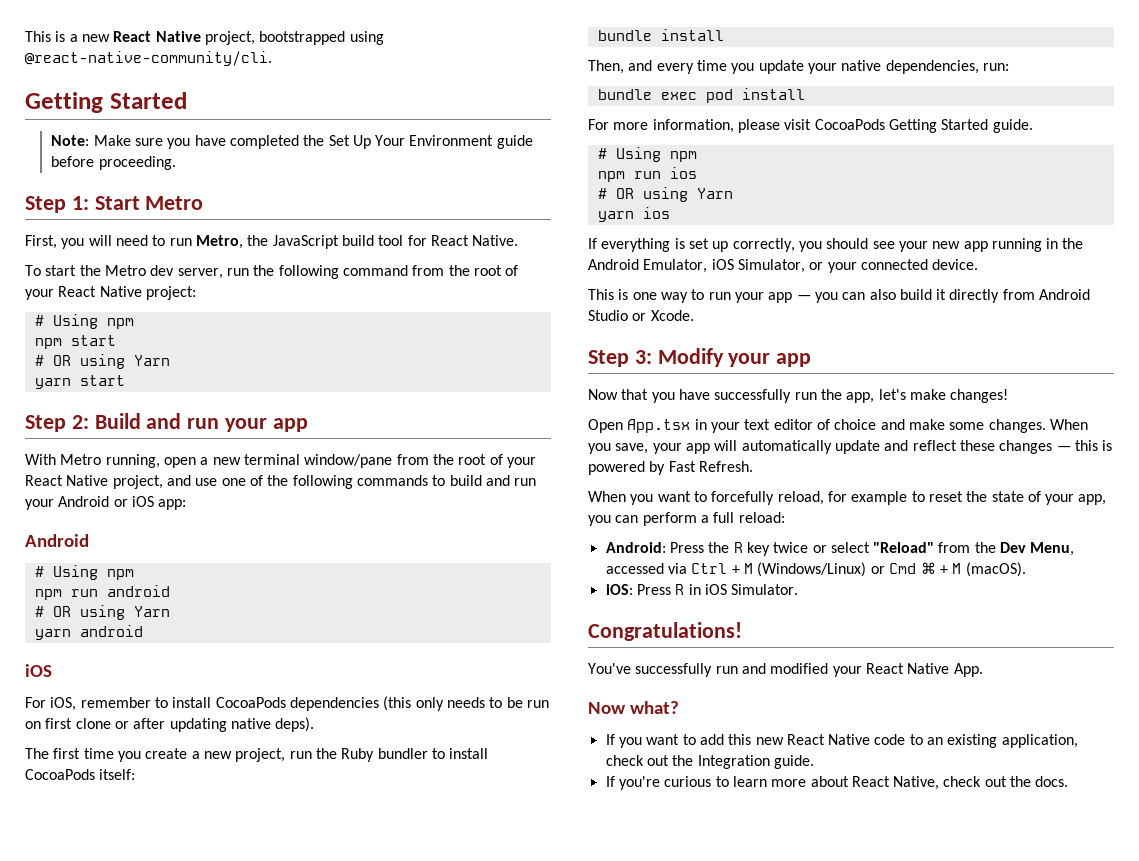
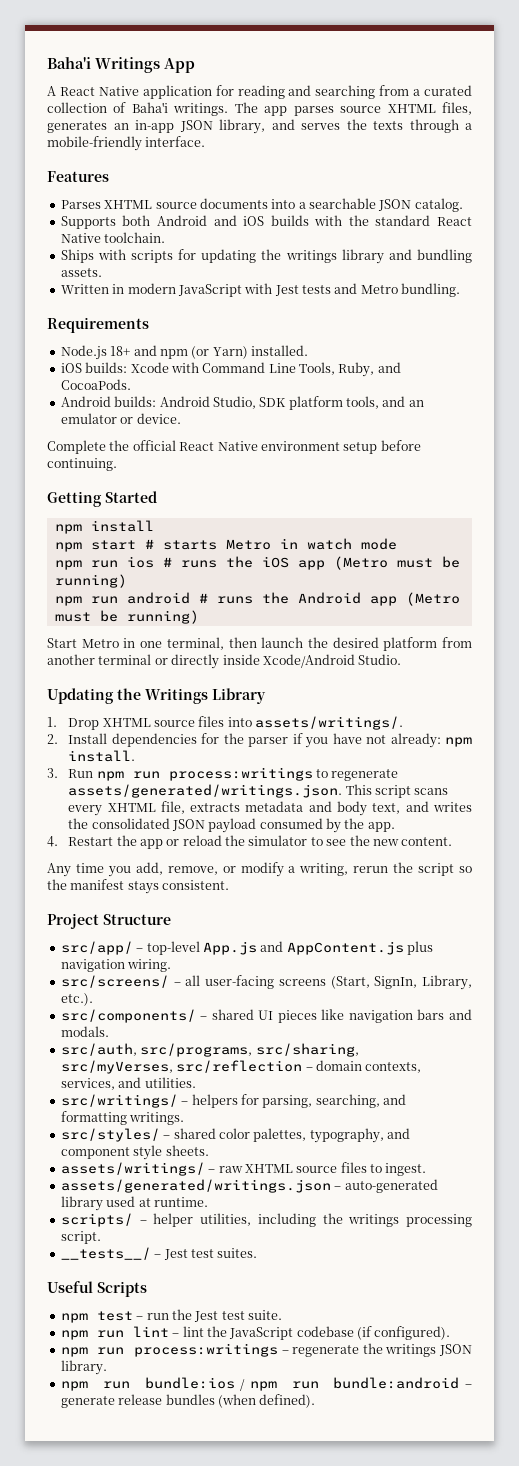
- This is a new React Native project, bootstrapped using @react-native-community/cli.
+ Baha'i Writings App
+ A React Native application for reading and searching from a curated collection of Baha'i writings. The app parses source XHTML files, generates an in-app JSON library, and serves the texts through a mobile-friendly interface.
+ Features
+ Parses XHTML source documents into a searchable JSON catalog.
+ Supports both Android and iOS builds with the standard React Native toolchain.
+ Ships with scripts for updating the writings library and bundling assets.
+ Written in modern JavaScript with Jest tests and Metro bundling.
+ Requirements
+ Node.js 18+ and npm (or Yarn) installed.
+ iOS builds: Xcode with Command Line Tools, Ruby, and CocoaPods.
+ Android builds: Android Studio, SDK platform tools, and an emulator or device.
+ Complete the official React Native environment setup before continuing.
  Getting Started
- Note: Make sure you have completed the Set Up Your Environment guide before proceeding.
- Step 1: Start Metro
- First, you will need to run Metro, the JavaScript build tool for React Native.
- To start the Metro dev server, run the following command from the root of your React Native project:
- # Using npm
+ npm install
- npm start
- # OR using Yarn
- yarn start
- Step 2: Build and run your app
- With Metro running, open a new terminal window/pane from the root of your React Native project, and use one of the following commands to build and run your Android or iOS app:
- Android
- # Using npm
- npm run android
- # OR using Yarn
- yarn android
- iOS
- For iOS, remember to install CocoaPods dependencies (this only needs to be run on first clone or after updating native deps).
- The first time you create a new project, run the Ruby bundler to install CocoaPods itself:
- bundle install
- Then, and every time you update your native dependencies, run:
- bundle exec pod install
- For more information, please visit CocoaPods Getting Started guide.
- # Using npm
- npm run ios
- # OR using Yarn
- yarn ios
- If everything is set up correctly, you should see your new app running in the Android Emulator, iOS Simulator, or your connected device.
- This is one way to run your app — you can also build it directly from Android Studio or Xcode.
- Step 3: Modify your app
- Now that you have successfully run the app, let's make changes!
- Open App.tsx in your text editor of choice and make some changes. When you save, your app will automatically update and reflect these changes — this is powered by Fast Refresh.
- When you want to forcefully reload, for example to reset the state of your app, you can perform a full reload:
- Android: Press the R key twice or select "Reload" from the Dev Menu, accessed via Ctrl + M (Windows/Linux) or Cmd ⌘ + M (macOS).
- iOS: Press R in iOS Simulator.
- Congratulations!
- You've successfully run and modified your React Native App.
- Now what?
- If you want to add this new React Native code to an existing application, check out the Integration guide.
- If you're curious to learn more about React Native, check out the docs.
+ npm start # starts Metro in watch mode
+ npm run ios # runs the iOS app (Metro must be running)
+ npm run android # runs the Android app (Metro must be running)
+ Start Metro in one terminal, then launch the desired platform from another terminal or directly inside Xcode/Android Studio.
+ Updating the Writings Library
+ 1. Drop XHTML source files into assets/writings/.
+ 2. Install dependencies for the parser if you have not already: npm install.
+ 3. Run npm run process:writings to regenerate assets/generated/writings.json. This script scans every XHTML file, extracts metadata and body text, and writes the consolidated JSON payload consumed by the app.
+ 4. Restart the app or reload the simulator to see the new content.
+ Any time you add, remove, or modify a writing, rerun the script so the manifest stays consistent.
+ Project Structure
+ src/app/ – top-level App.js and AppContent.js plus navigation wiring.
+ src/screens/ – all user-facing screens (Start, SignIn, Library, etc.).
+ src/components/ – shared UI pieces like navigation bars and modals.
+ src/auth, src/programs, src/sharing, src/myVerses, src/reflection – domain contexts, services, and utilities.
+ src/writings/ – helpers for parsing, searching, and formatting writings.
+ src/styles/ – shared color palettes, typography, and component style sheets.
+ assets/writings/ – raw XHTML source files to ingest.
+ assets/generated/writings.json – auto-generated library used at runtime.
+ scripts/ – helper utilities, including the writings processing script.
+ __tests__/ – Jest test suites.
+ Useful Scripts
+ npm test – run the Jest test suite.
+ npm run lint – lint the JavaScript codebase (if configured).
+ npm run process:writings – regenerate the writings JSON library.
+ npm run bundle:ios / npm run bundle:android – generate release bundles (when defined).

